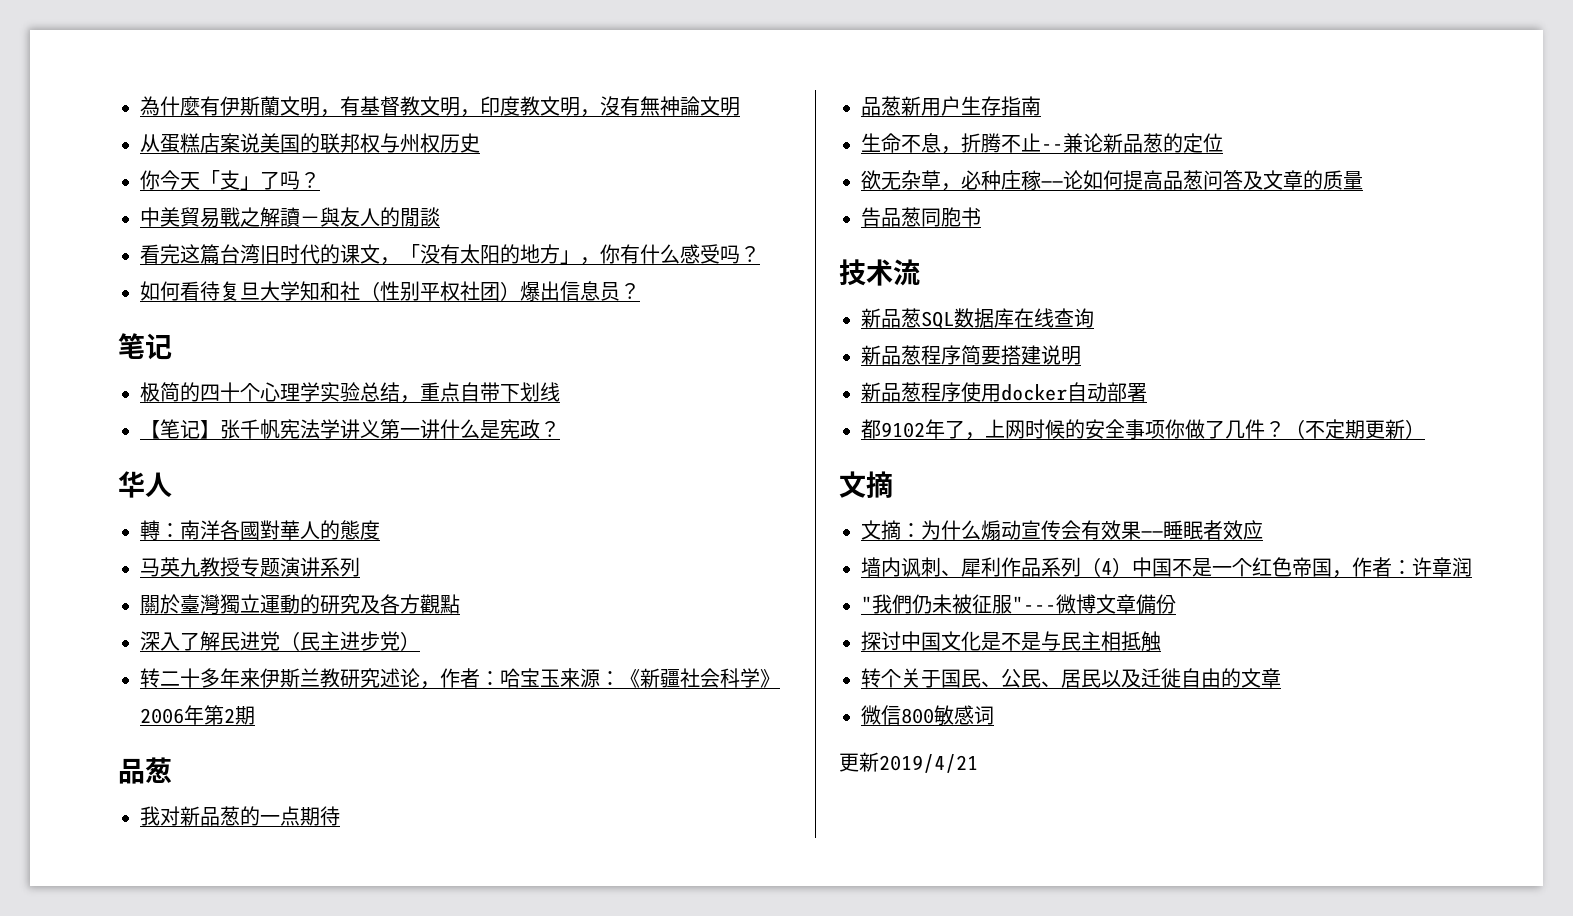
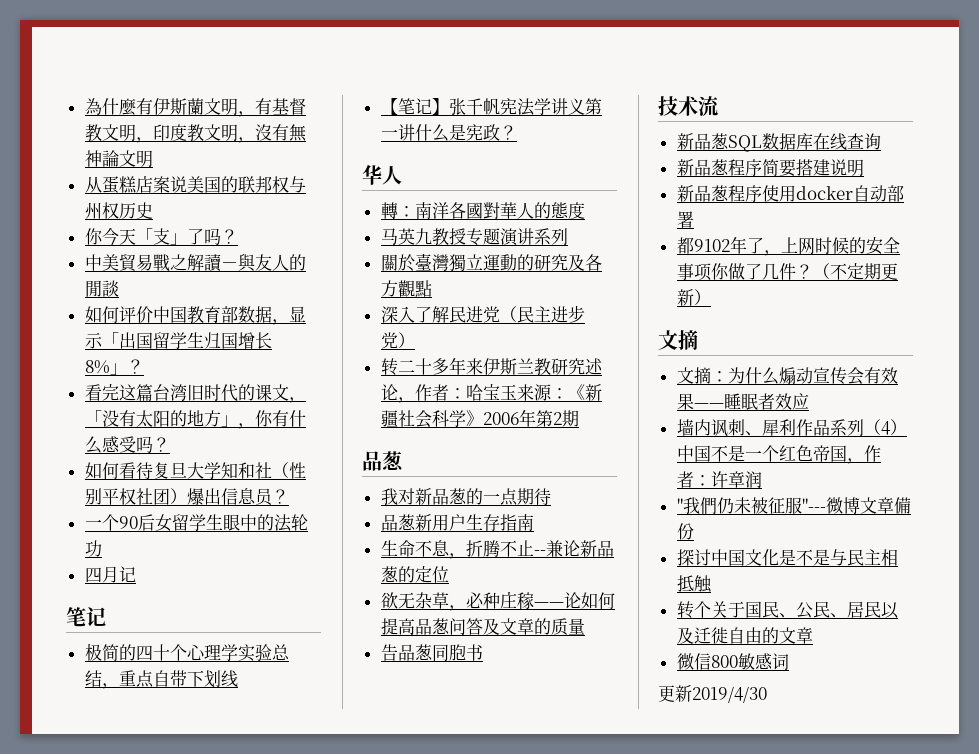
+ 如何评价中国教育部数据，显示「出国留学生归国增长8%」？
+ 一个90后女留学生眼中的法轮功
+ 四月记
- 更新2019/4/21
+ 更新2019/4/30

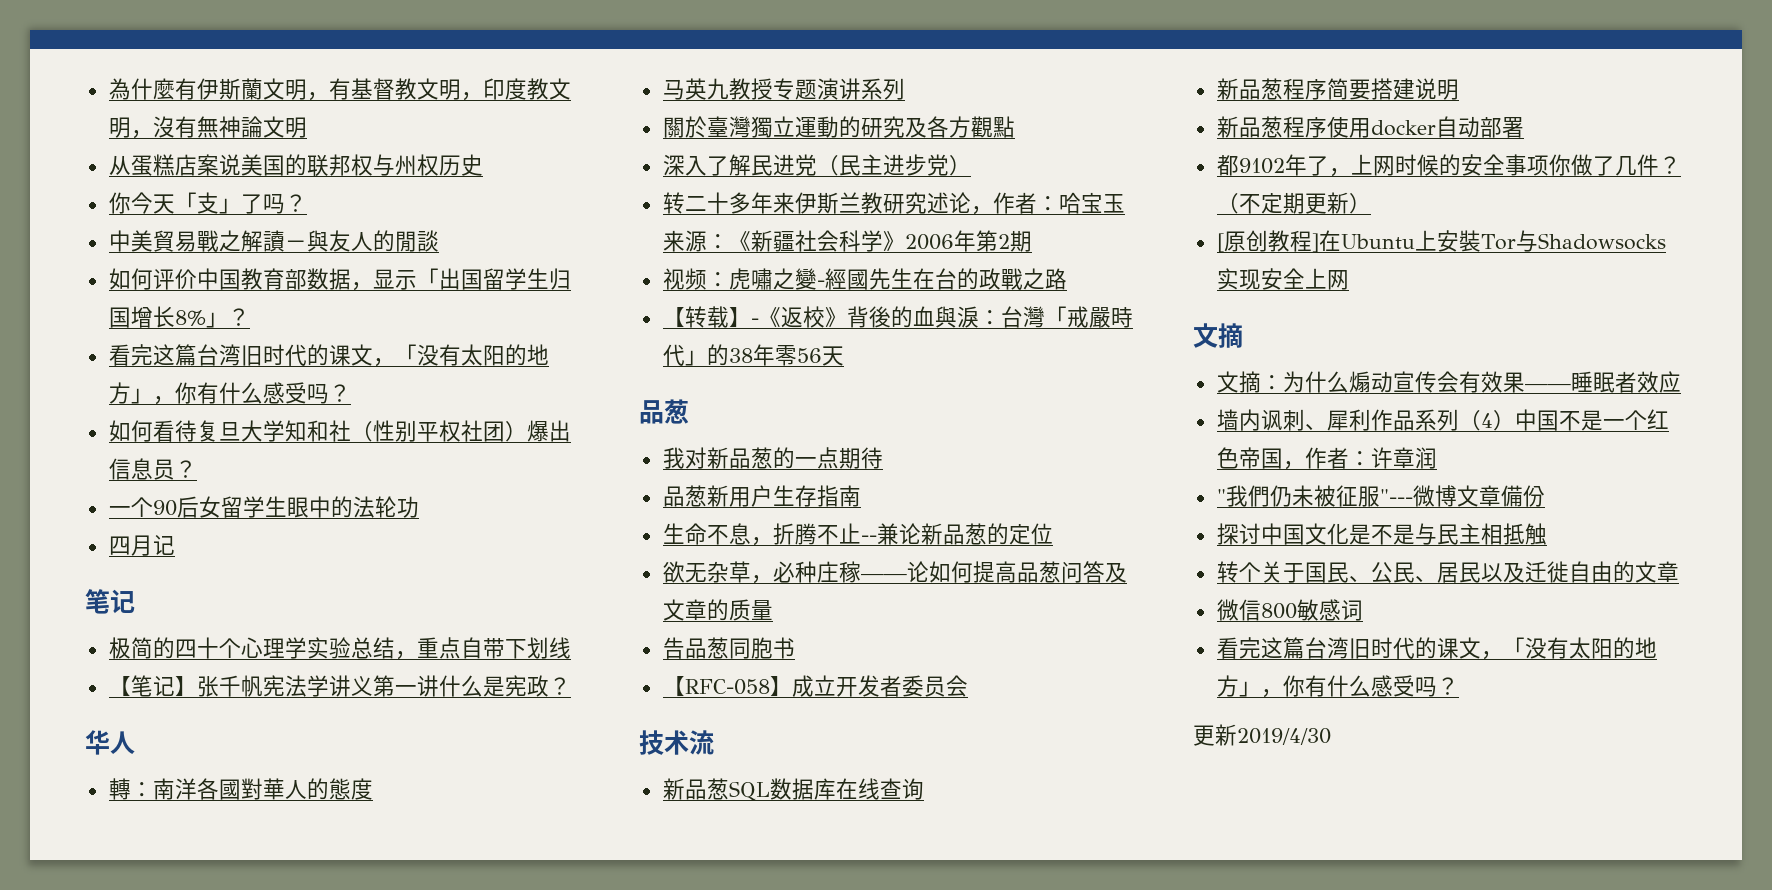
+ 视频：虎嘯之變-經國先生在台的政戰之路
+ 【转载】-《返校》背後的血與淚：台灣「戒嚴時代」的38年零56天
+ 【RFC-058】成立开发者委员会
+ [原创教程]在Ubuntu上安裝Tor与Shadowsocks实现安全上网
  微信800敏感词
+ 看完这篇台湾旧时代的课文，「没有太阳的地方」，你有什么感受吗？

